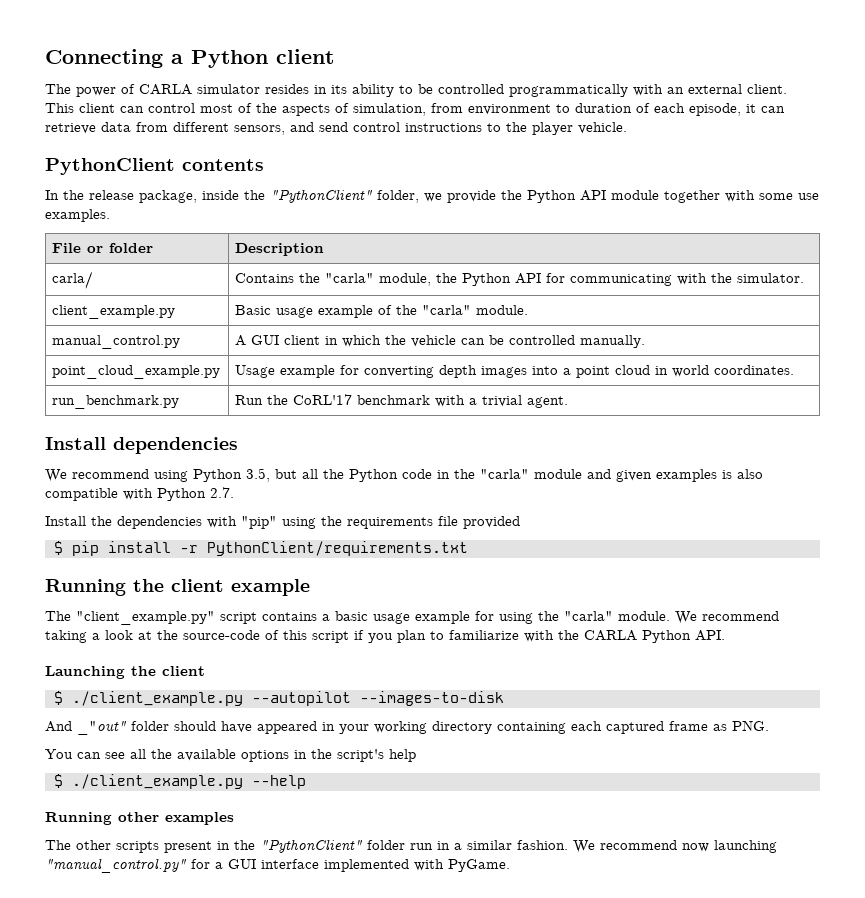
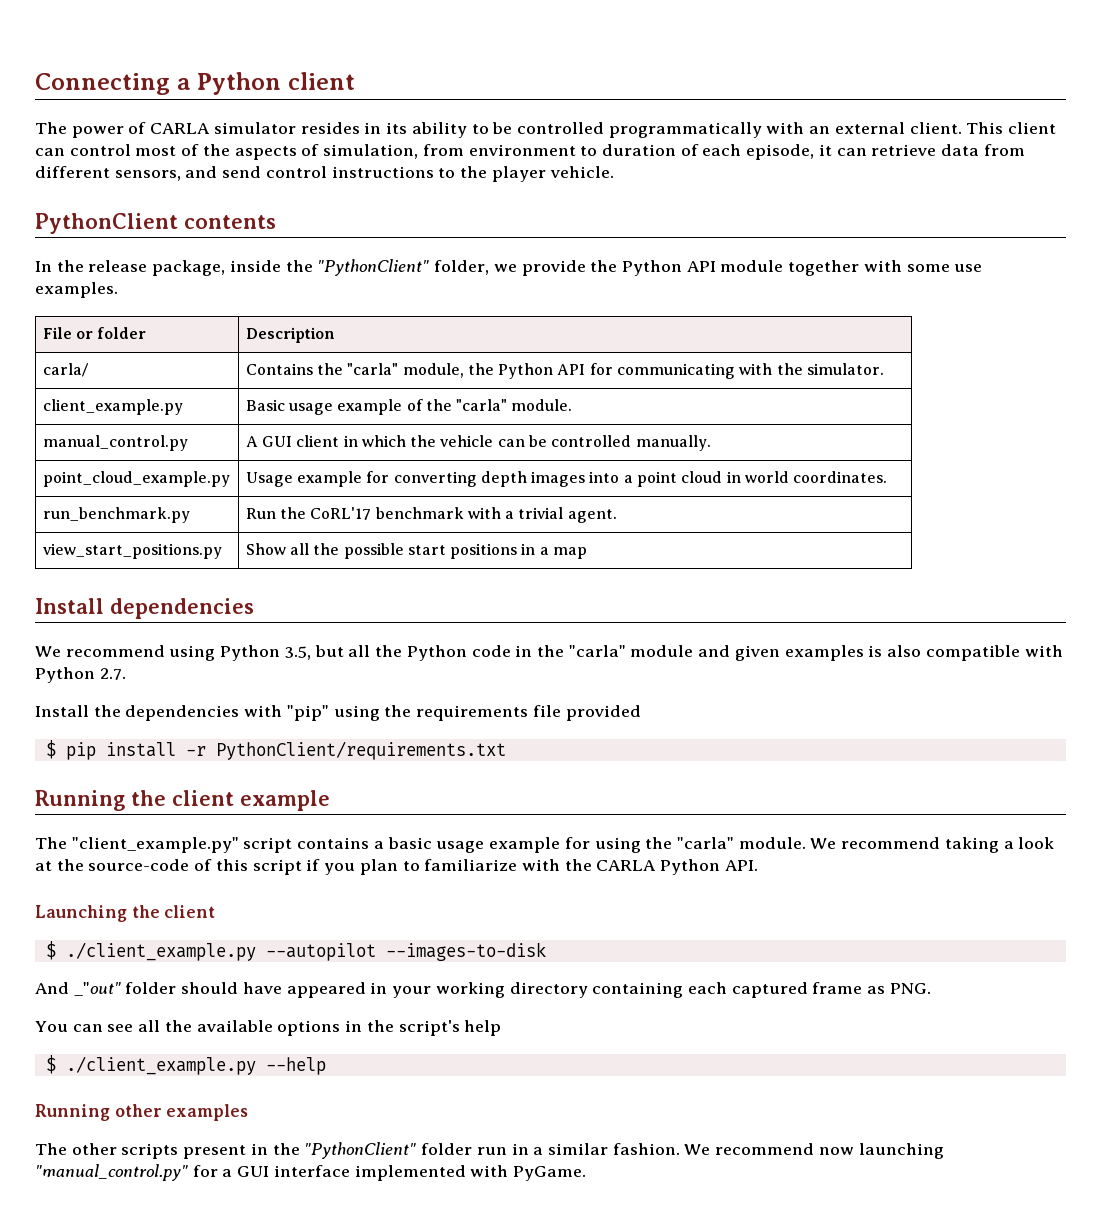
+ view_start_positions.py | Show all the possible start positions in a map

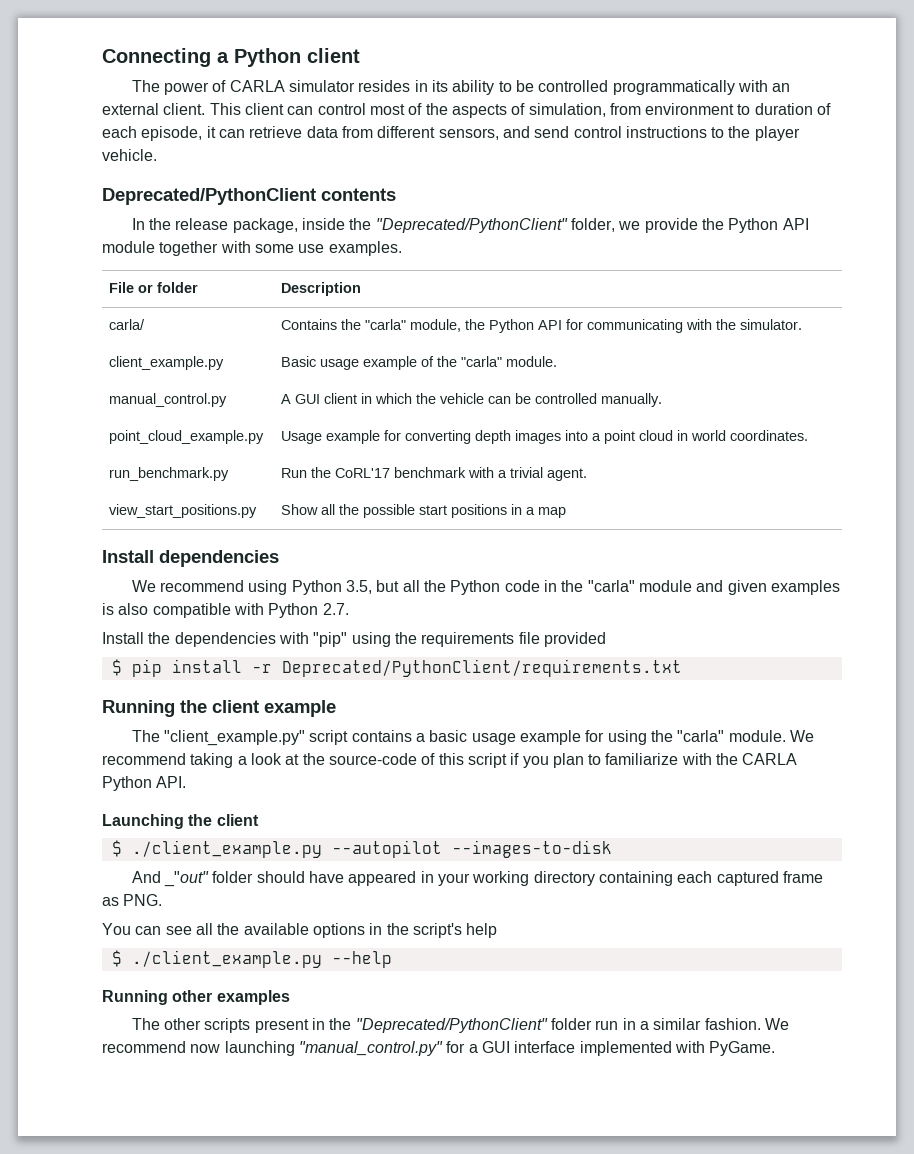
- PythonClient contents
+ Deprecated/PythonClient contents
- In the release package, inside the "PythonClient" folder, we provide the Python API module together with some use examples.
+ In the release package, inside the "Deprecated/PythonClient" folder, we provide the Python API module together with some use examples.
- $ pip install -r PythonClient/requirements.txt
+ $ pip install -r Deprecated/PythonClient/requirements.txt
- The other scripts present in the "PythonClient" folder run in a similar fashion.
+ The other scripts present in the "Deprecated/PythonClient" folder run in a similar fashion.

